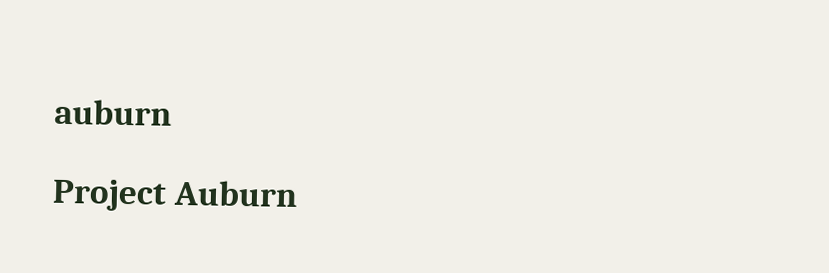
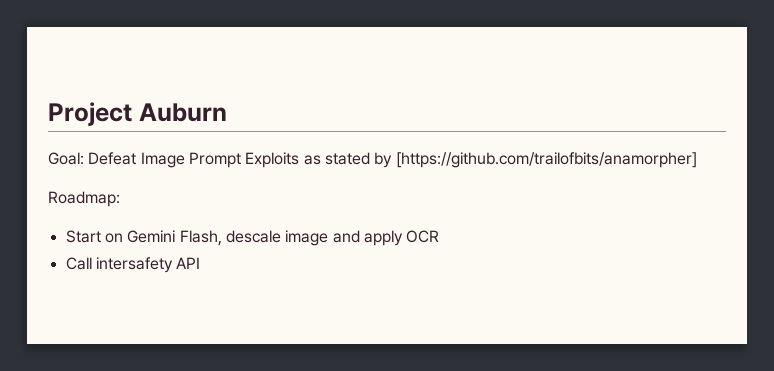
- auburn
+ Goal: Defeat Image Prompt Exploits as stated by [https://github.com/trailofbits/anamorpher]
+ Roadmap:
+ Start on Gemini Flash, descale image and apply OCR
+ Call intersafety API

